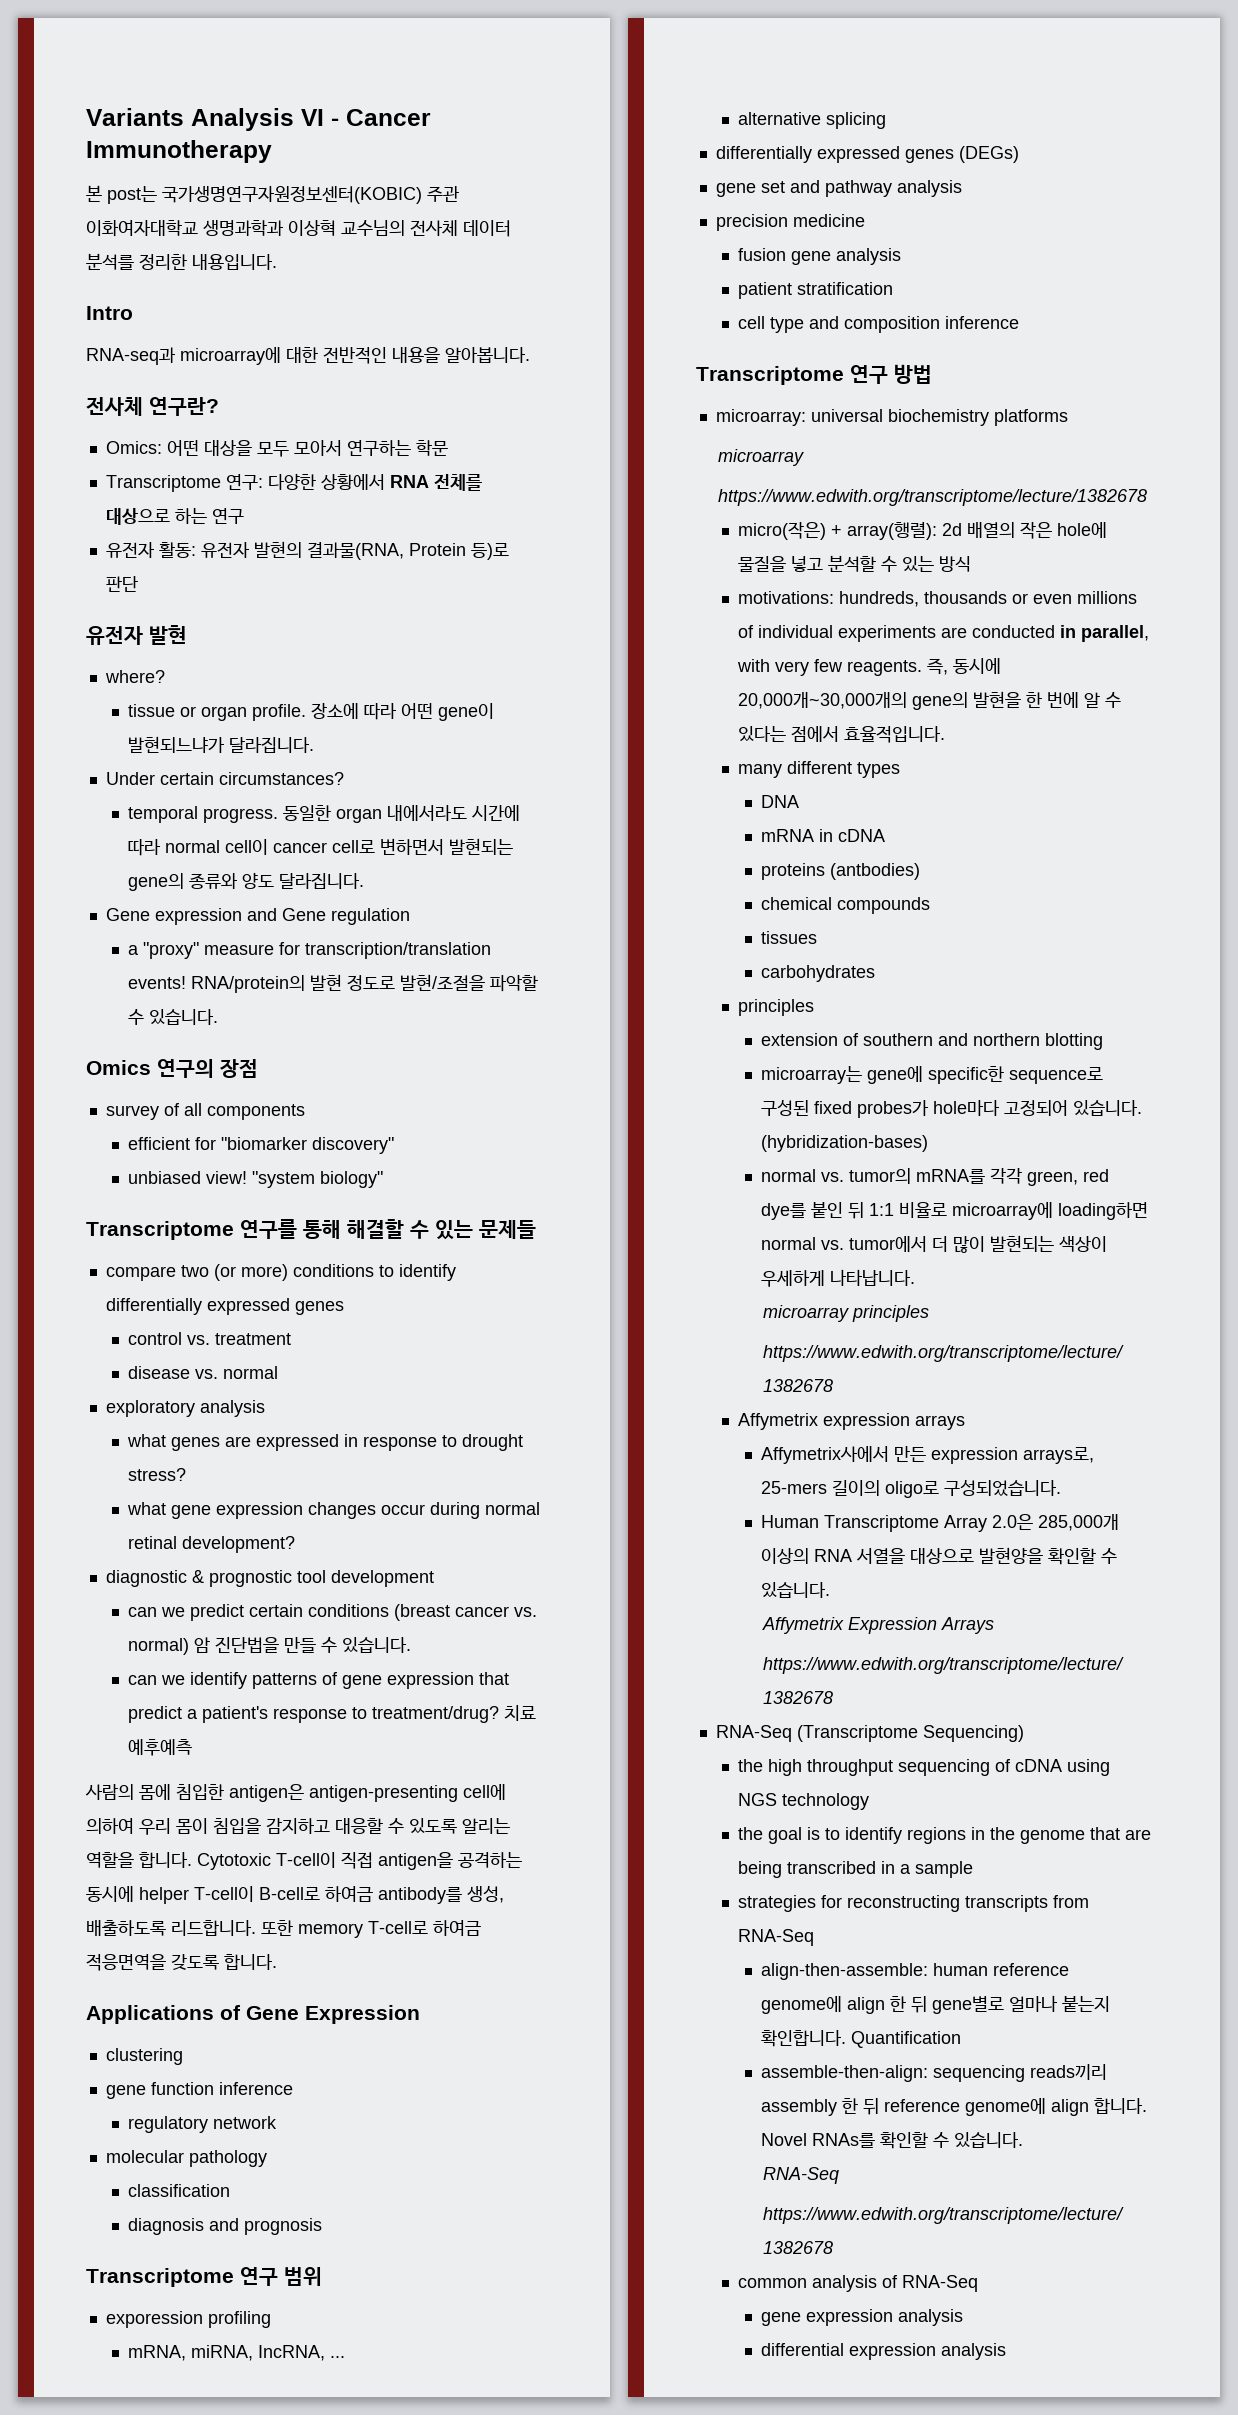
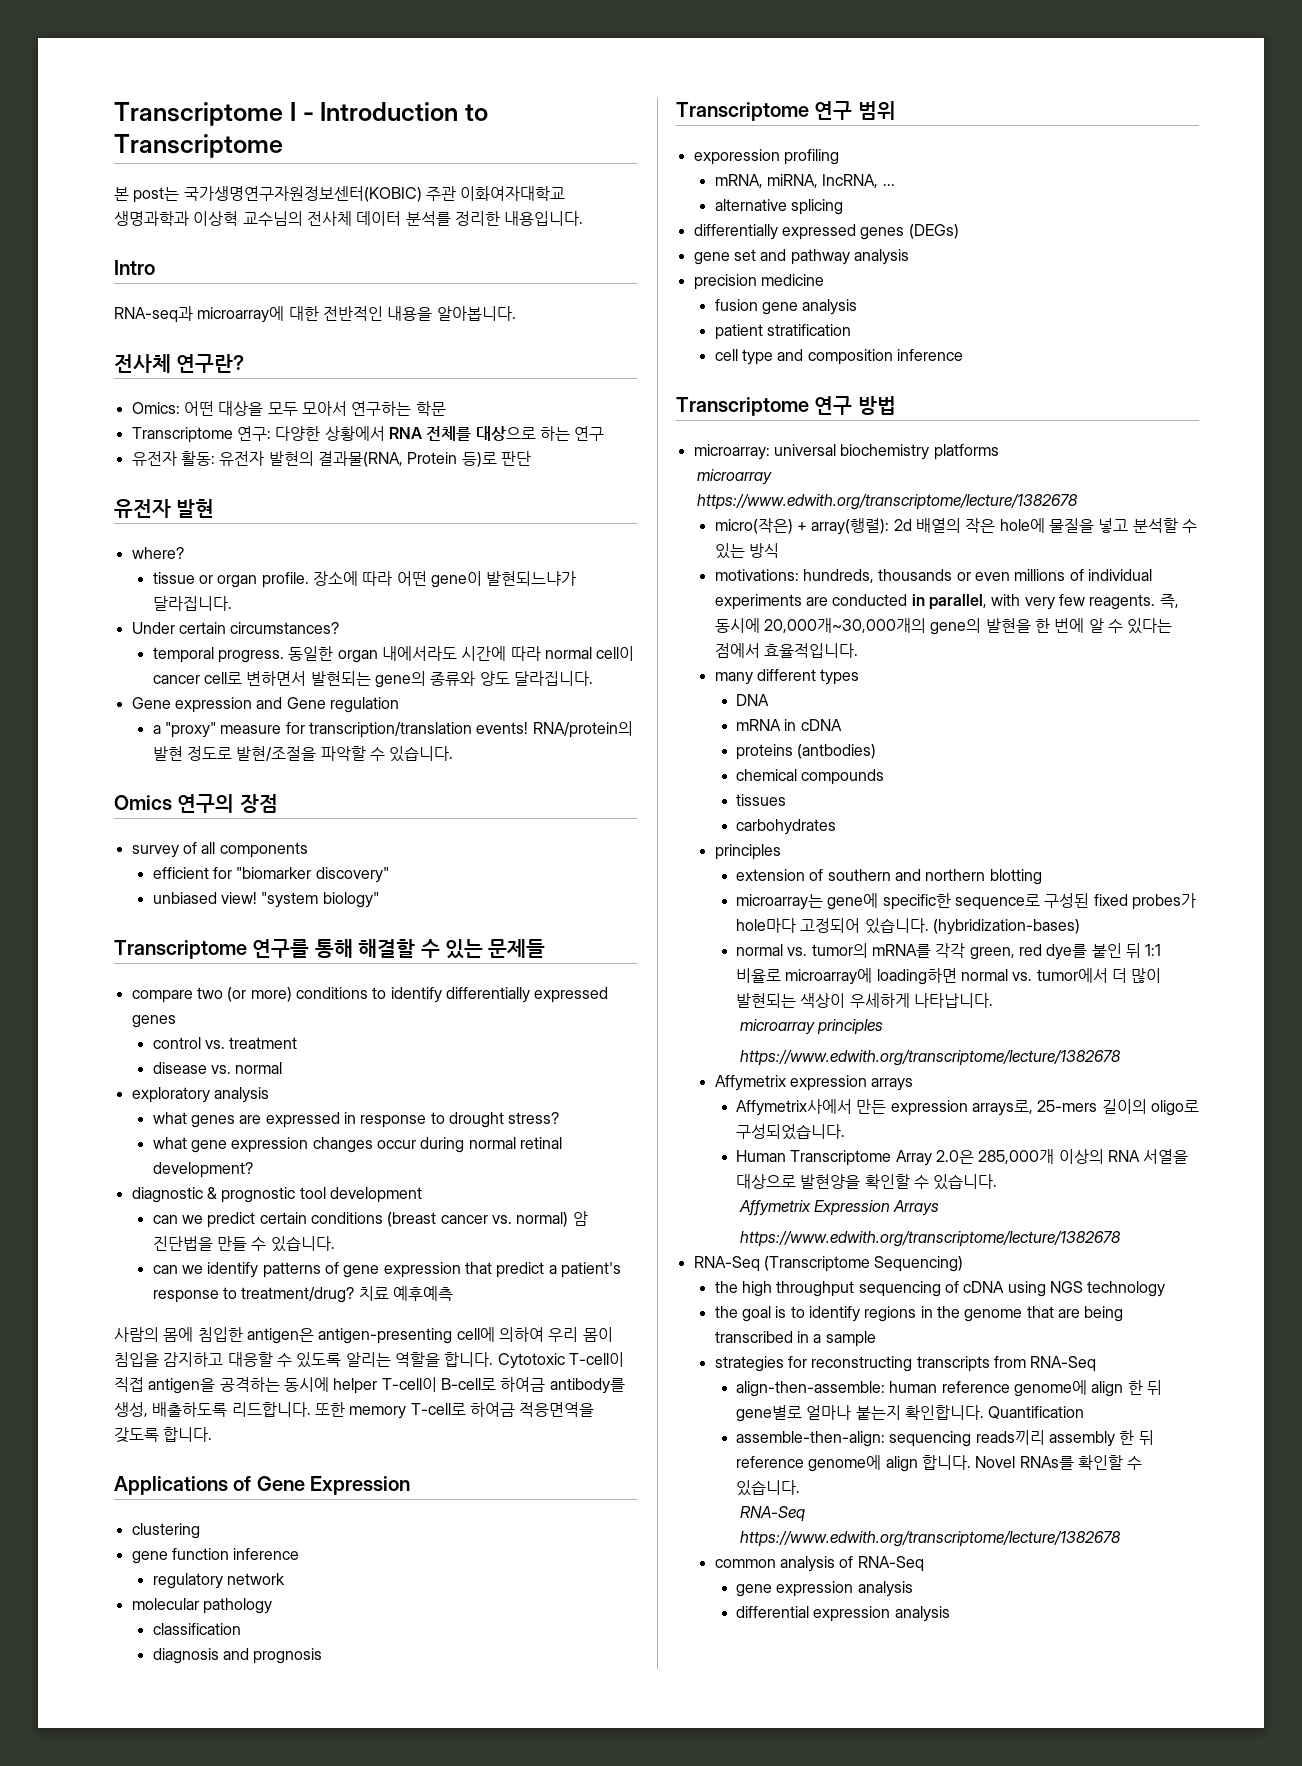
- Variants Analysis VI - Cancer Immunotherapy
+ Transcriptome I - Introduction to Transcriptome

